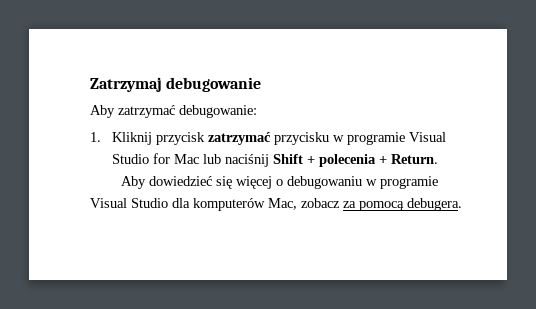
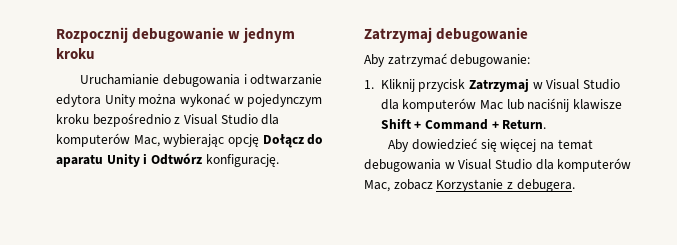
+ Rozpocznij debugowanie w jednym kroku
+ Uruchamianie debugowania i odtwarzanie edytora Unity można wykonać w pojedynczym kroku bezpośrednio z Visual Studio dla komputerów Mac, wybierając opcję Dołącz do aparatu Unity i Odtwórz konfigurację.
- 1. Kliknij przycisk zatrzymać przycisku w programie Visual Studio for Mac lub naciśnij Shift + polecenia + Return.
+ 1. Kliknij przycisk Zatrzymaj w Visual Studio dla komputerów Mac lub naciśnij klawisze Shift + Command + Return.
- Aby dowiedzieć się więcej o debugowaniu w programie Visual Studio dla komputerów Mac, zobacz za pomocą debugera.
+ Aby dowiedzieć się więcej na temat debugowania w Visual Studio dla komputerów Mac, zobacz Korzystanie z debugera.

